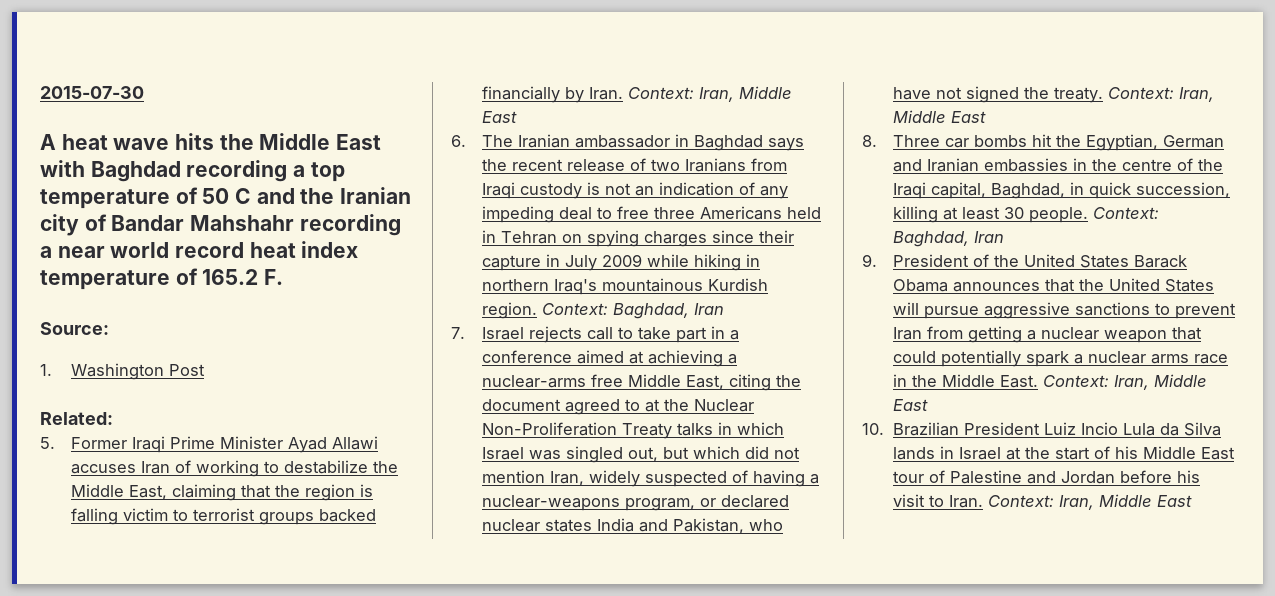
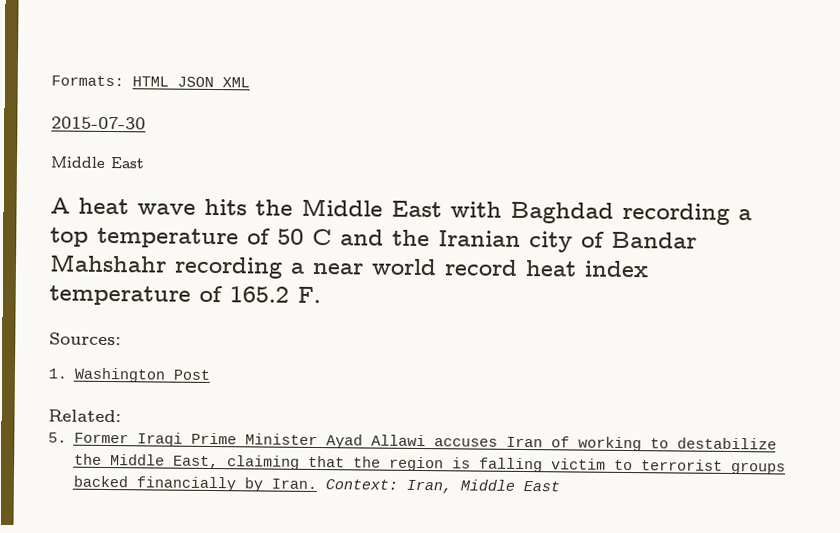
+ Formats: HTML JSON XML
  2015-07-30
+ Middle East
- Source:
+ Sources:
- 6. The Iranian ambassador in Baghdad says the recent release of two Iranians from Iraqi custody is not an indication of any impeding deal to free three Americans held in Tehran on spying charges since their capture in July 2009 while hiking in northern Iraq's mountainous Kurdish region. Context: Baghdad, Iran
- 7. Israel rejects call to take part in a conference aimed at achieving a nuclear-arms free Middle East, citing the document agreed to at the Nuclear Non-Proliferation Treaty talks in which Israel was singled out, but which did not mention Iran, widely suspected of having a nuclear-weapons program, or declared nuclear states India and Pakistan, who have not signed the treaty. Context: Iran, Middle East
- 8. Three car bombs hit the Egyptian, German and Iranian embassies in the centre of the Iraqi capital, Baghdad, in quick succession, killing at least 30 people. Context: Baghdad, Iran
- 9. President of the United States Barack Obama announces that the United States will pursue aggressive sanctions to prevent Iran from getting a nuclear weapon that could potentially spark a nuclear arms race in the Middle East. Context: Iran, Middle East
- 10. Brazilian President Luiz Incio Lula da Silva lands in Israel at the start of his Middle East tour of Palestine and Jordan before his visit to Iran. Context: Iran, Middle East

